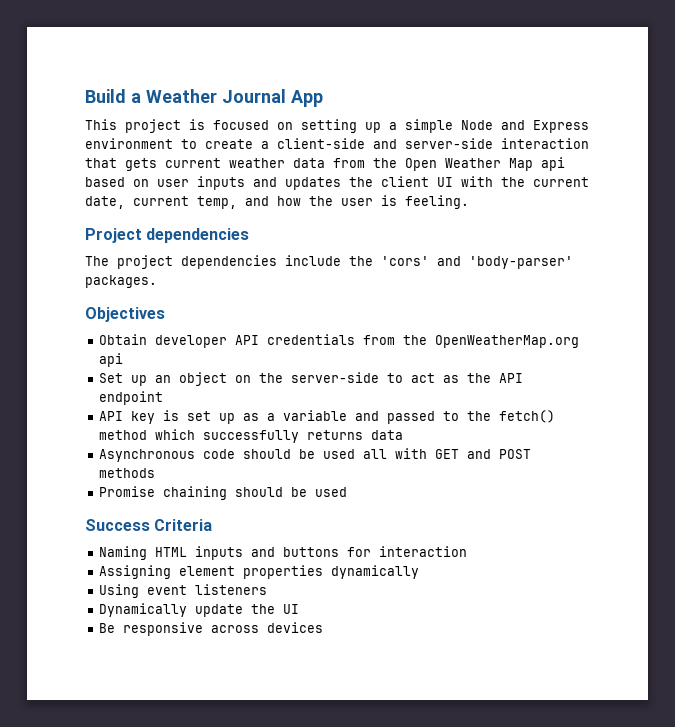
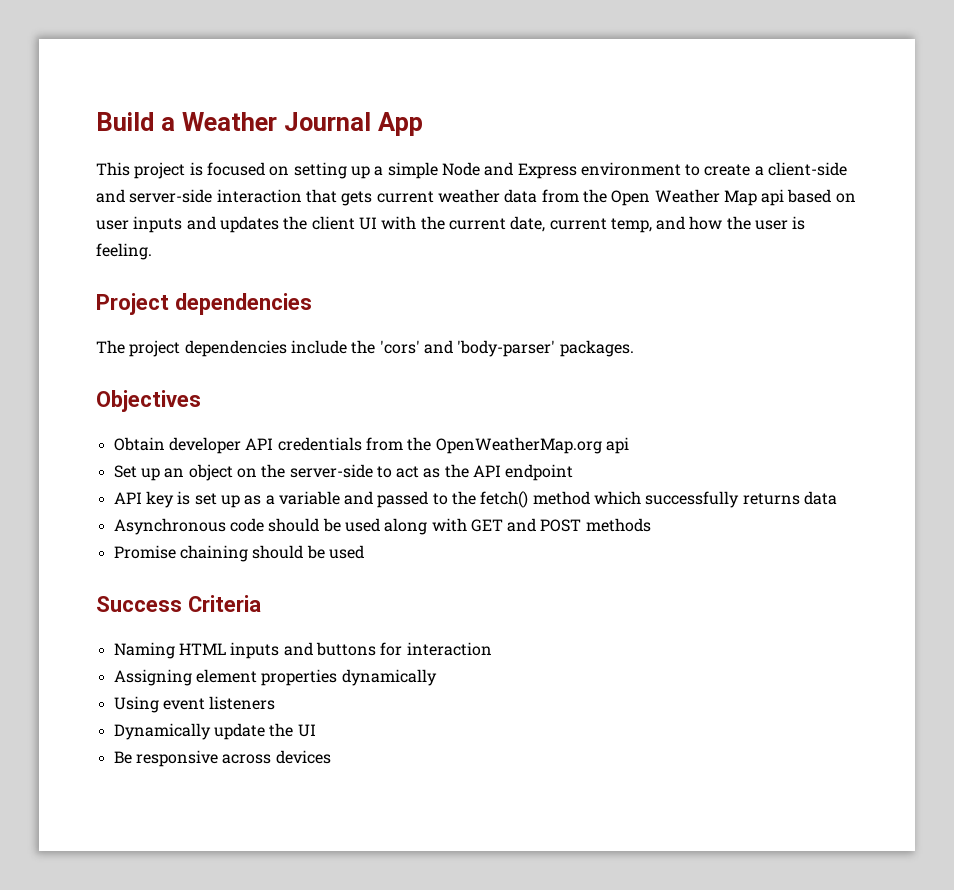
- Asynchronous code should be used all with GET and POST methods
+ Asynchronous code should be used along with GET and POST methods

